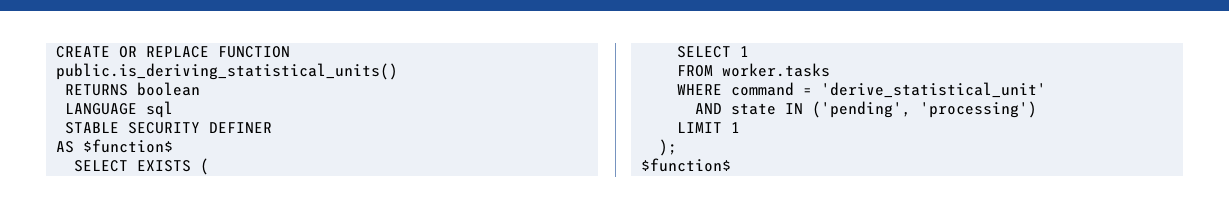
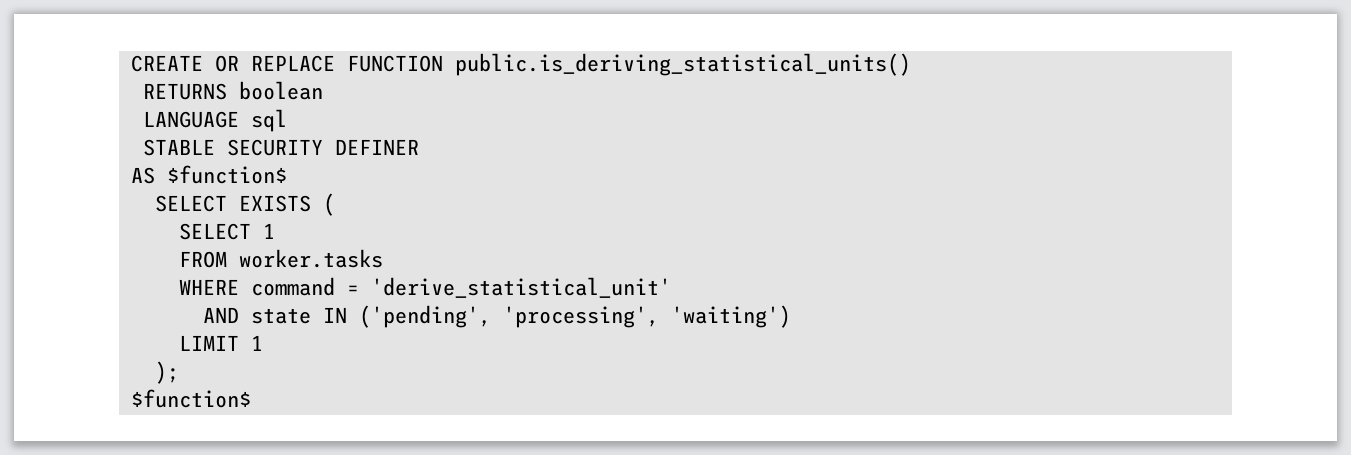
- AND state IN ('pending', 'processing')
+ AND state IN ('pending', 'processing', 'waiting')

